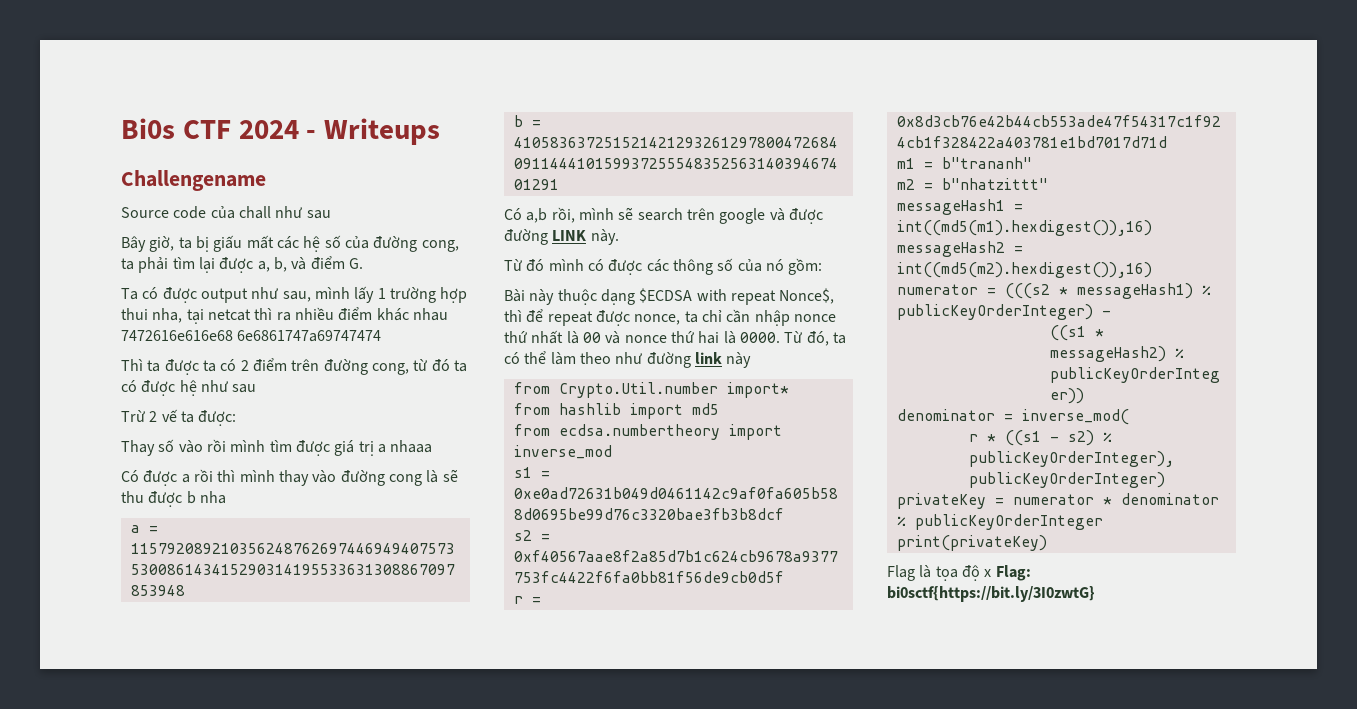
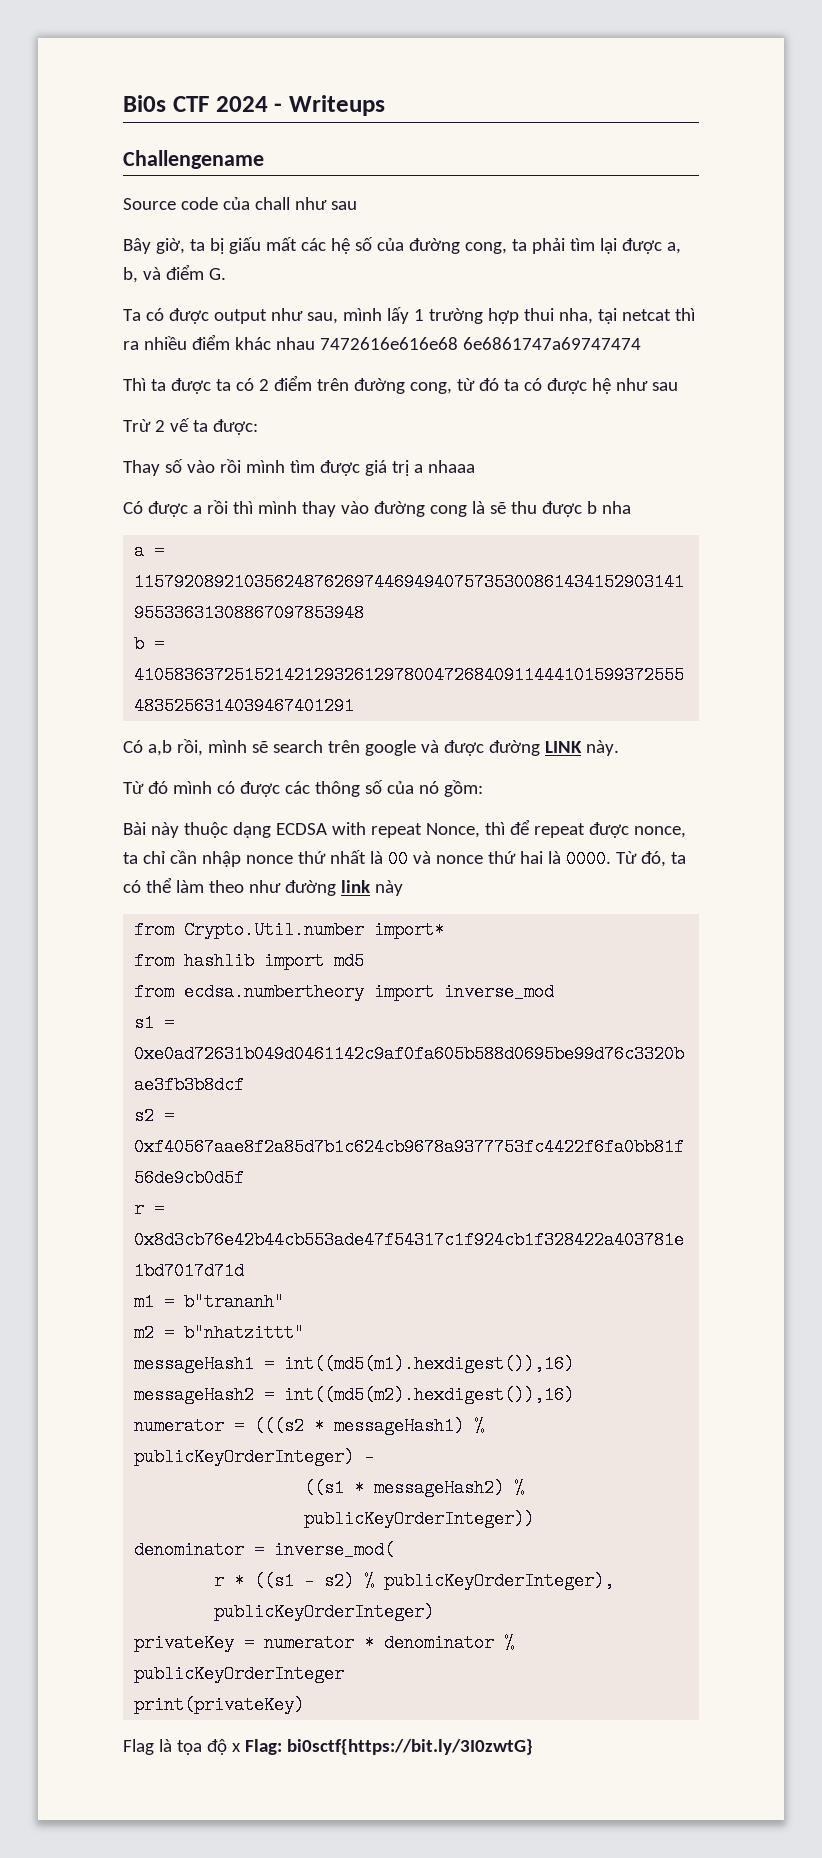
- Bài này thuộc dạng $ECDSA with repeat Nonce$, thì để repeat được nonce, ta chỉ cần nhập nonce thứ nhất là 00 và nonce thứ hai là 0000.
+ Bài này thuộc dạng ECDSA with repeat Nonce, thì để repeat được nonce, ta chỉ cần nhập nonce thứ nhất là 00 và nonce thứ hai là 0000.

